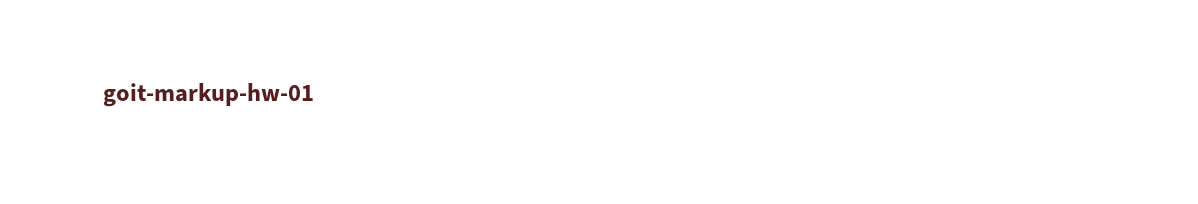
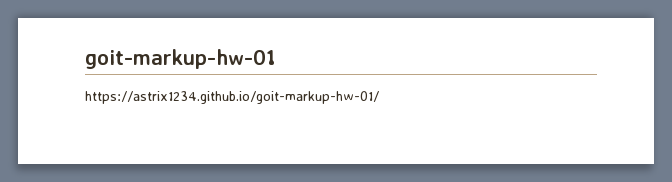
+ https://astrix1234.github.io/goit-markup-hw-01/

